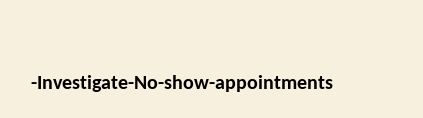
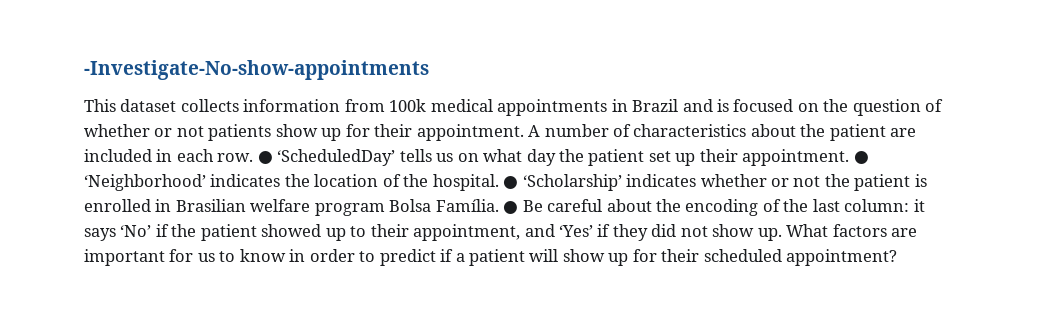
+ This dataset collects information from 100k medical appointments in Brazil and is focused on the question of whether or not patients show up for their appointment. A number of characteristics about the patient are included in each row. ● ‘ScheduledDay’ tells us on what day the patient set up their appointment. ● ‘Neighborhood’ indicates the location of the hospital. ● ‘Scholarship’ indicates whether or not the patient is enrolled in Brasilian welfare program Bolsa Família. ● Be careful about the encoding of the last column: it says ‘No’ if the patient showed up to their appointment, and ‘Yes’ if they did not show up. What factors are important for us to know in order to predict if a patient will show up for their scheduled appointment?

